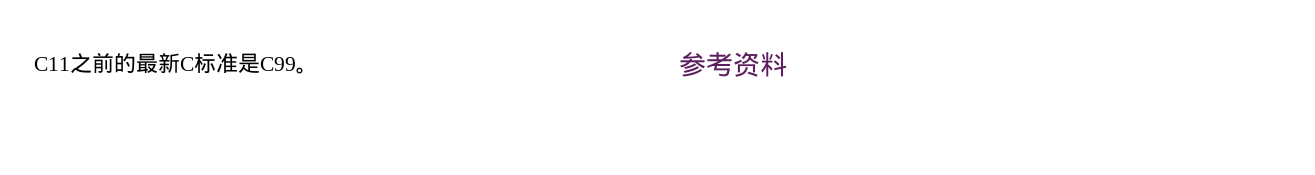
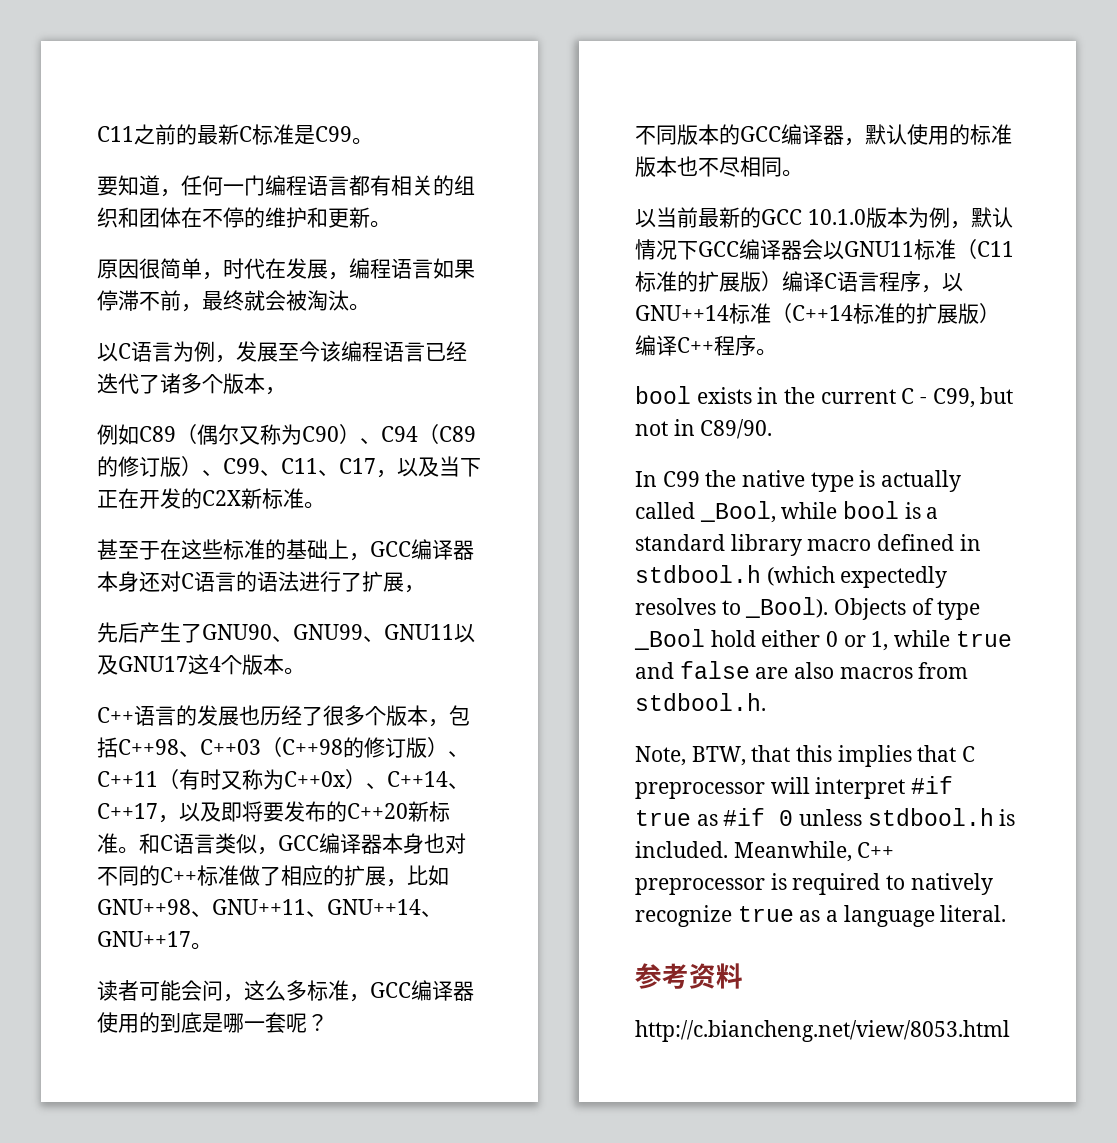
+ 要知道，任何一门编程语言都有相关的组织和团体在不停的维护和更新。
+ 原因很简单，时代在发展，编程语言如果停滞不前，最终就会被淘汰。
+ 以C语言为例，发展至今该编程语言已经迭代了诸多个版本，
+ 例如C89（偶尔又称为C90）、C94（C89的修订版）、C99、C11、C17，以及当下正在开发的C2X新标准。
+ 甚至于在这些标准的基础上，GCC编译器本身还对C语言的语法进行了扩展，
+ 先后产生了GNU90、GNU99、GNU11以及GNU17这4个版本。
+ C++语言的发展也历经了很多个版本，包括C++98、C++03（C++98的修订版）、C++11（有时又称为C++0x）、C++14、C++17，以及即将要发布的C++20新标准。和C语言类似，GCC编译器本身也对不同的C++标准做了相应的扩展，比如GNU++98、GNU++11、GNU++14、GNU++17。
+ 读者可能会问，这么多标准，GCC编译器使用的到底是哪一套呢？
+ 不同版本的GCC编译器，默认使用的标准版本也不尽相同。
+ 以当前最新的GCC 10.1.0版本为例，默认情况下GCC编译器会以GNU11标准（C11标准的扩展版）编译C语言程序，以GNU++14标准（C++14标准的扩展版）编译C++程序。
+ bool exists in the current C - C99, but not in C89/90.
+ In C99 the native type is actually called _Bool, while bool is a standard library macro defined in stdbool.h (which expectedly resolves to _Bool). Objects of type _Bool hold either 0 or 1, while true and false are also macros from stdbool.h.
+ Note, BTW, that this implies that C preprocessor will interpret #if true as #if 0 unless stdbool.h is included. Meanwhile, C++ preprocessor is required to natively recognize true as a language literal.
+ http://c.biancheng.net/view/8053.html

